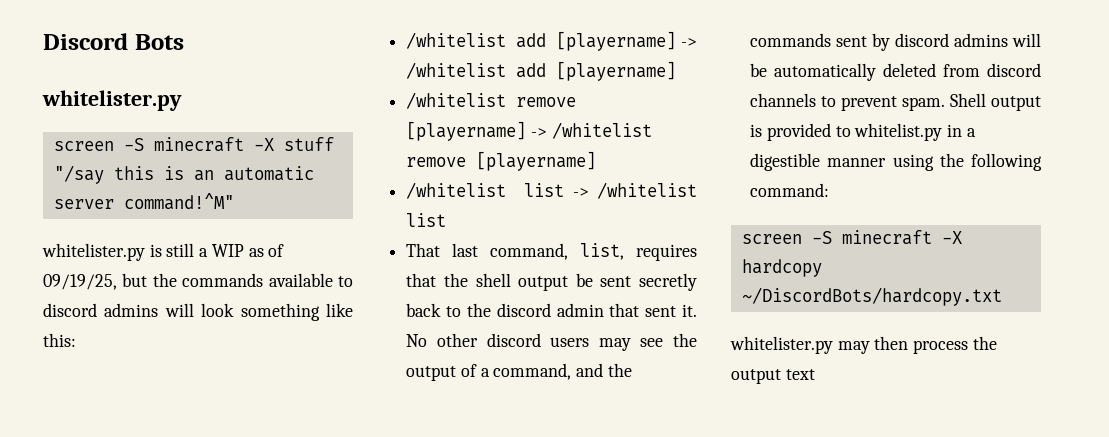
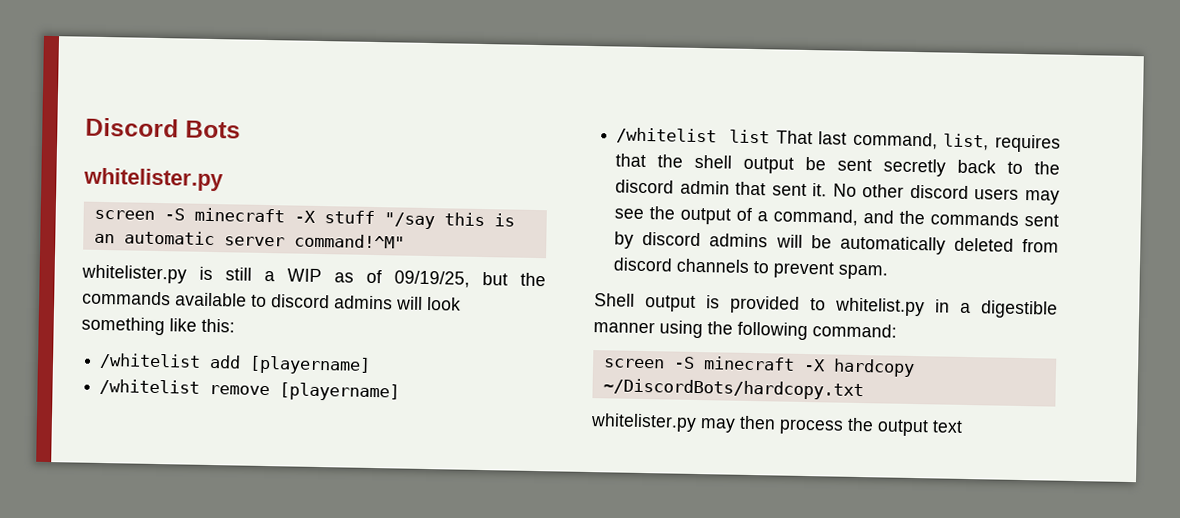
- /whitelist add [playername] -> /whitelist add [playername]
- /whitelist remove [playername] -> /whitelist remove [playername]
- /whitelist list -> /whitelist list
- That last command, list, requires that the shell output be sent secretly back to the discord admin that sent it.
+ /whitelist add [playername]
+ /whitelist remove [playername]
+ /whitelist list That last command, list, requires that the shell output be sent secretly back to the discord admin that sent it.
- No other discord users may see the output of a command, and the commands sent by discord admins will be automatically deleted from discord channels to prevent spam. Shell output is provided to whitelist.py in a digestible manner using the following command:
+ No other discord users may see the output of a command, and the commands sent by discord admins will be automatically deleted from discord channels to prevent spam.
+ Shell output is provided to whitelist.py in a digestible manner using the following command:

